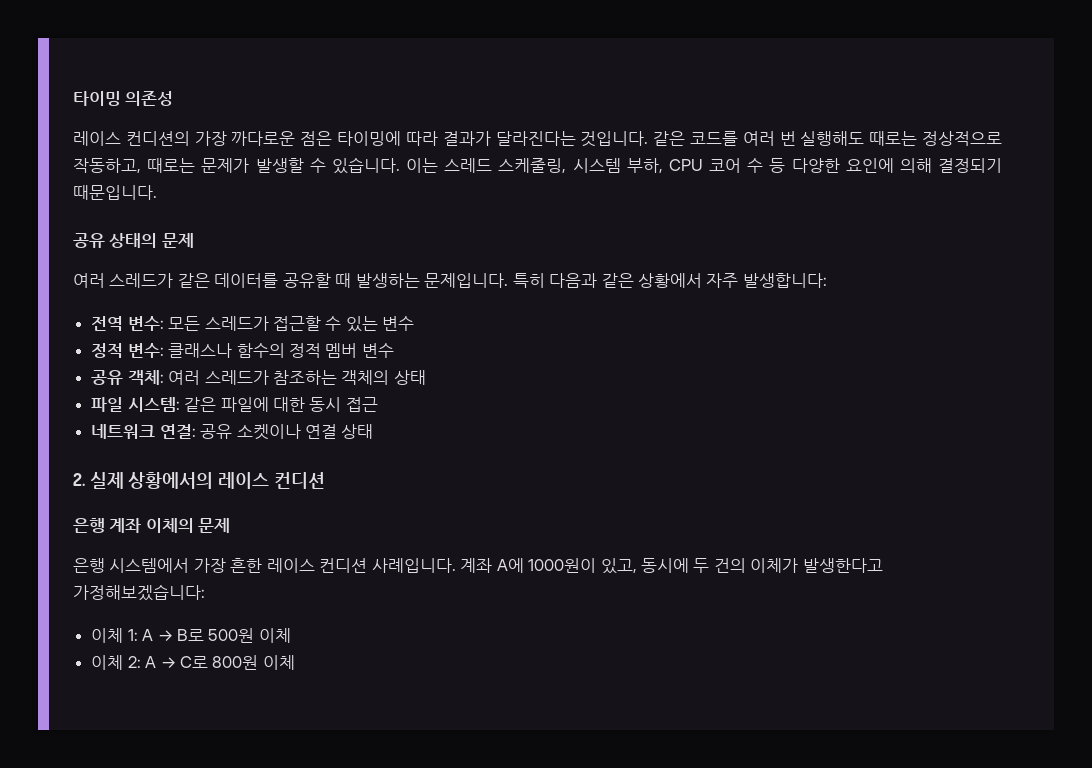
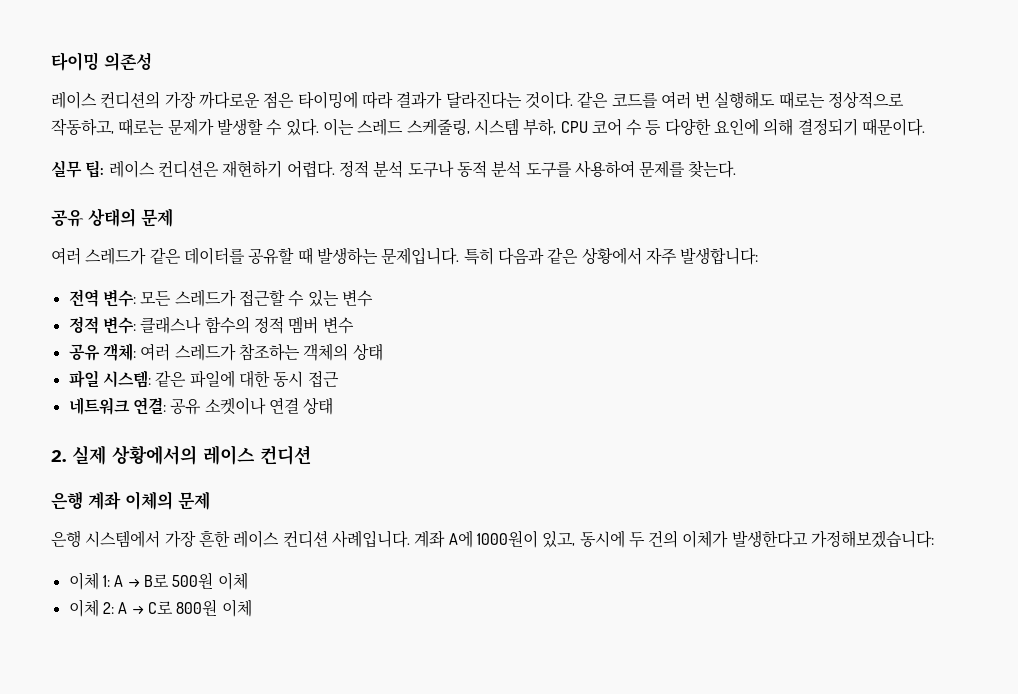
- 레이스 컨디션의 가장 까다로운 점은 타이밍에 따라 결과가 달라진다는 것입니다.
+ 레이스 컨디션의 가장 까다로운 점은 타이밍에 따라 결과가 달라진다는 것이다.
- 같은 코드를 여러 번 실행해도 때로는 정상적으로 작동하고, 때로는 문제가 발생할 수 있습니다.
+ 같은 코드를 여러 번 실행해도 때로는 정상적으로 작동하고, 때로는 문제가 발생할 수 있다.
- 이는 스레드 스케줄링, 시스템 부하, CPU 코어 수 등 다양한 요인에 의해 결정되기 때문입니다.
+ 이는 스레드 스케줄링, 시스템 부하, CPU 코어 수 등 다양한 요인에 의해 결정되기 때문이다.
+ 실무 팁: 레이스 컨디션은 재현하기 어렵다. 정적 분석 도구나 동적 분석 도구를 사용하여 문제를 찾는다.

